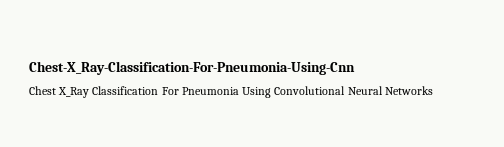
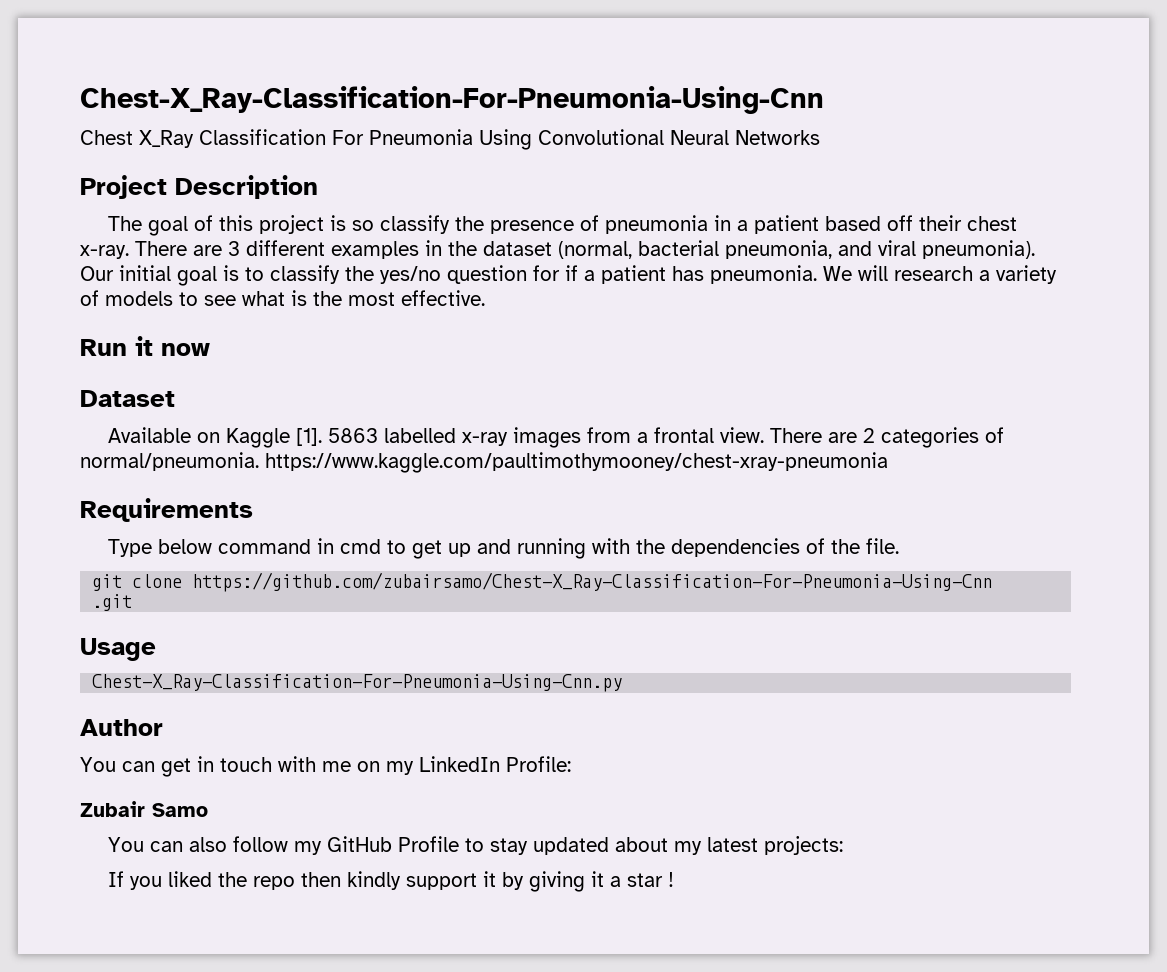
+ Project Description
+ The goal of this project is so classify the presence of pneumonia in a patient based off their chest x-ray. There are 3 different examples in the dataset (normal, bacterial pneumonia, and viral pneumonia). Our initial goal is to classify the yes/no question for if a patient has pneumonia. We will research a variety of models to see what is the most effective.
+ Run it now
+ Dataset
+ Available on Kaggle [1]. 5863 labelled x-ray images from a frontal view. There are 2 categories of normal/pneumonia. https://www.kaggle.com/paultimothymooney/chest-xray-pneumonia
+ Requirements
+ Type below command in cmd to get up and running with the dependencies of the file.
+ git clone https://github.com/zubairsamo/Chest-X_Ray-Classification-For-Pneumonia-Using-Cnn
+ .git
+ Usage
+ Chest-X_Ray-Classification-For-Pneumonia-Using-Cnn.py
+ Author
+ You can get in touch with me on my LinkedIn Profile:
+ Zubair Samo
+ You can also follow my GitHub Profile to stay updated about my latest projects:
+ If you liked the repo then kindly support it by giving it a star !

